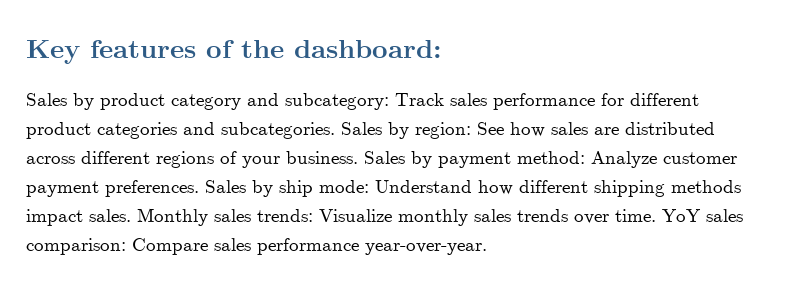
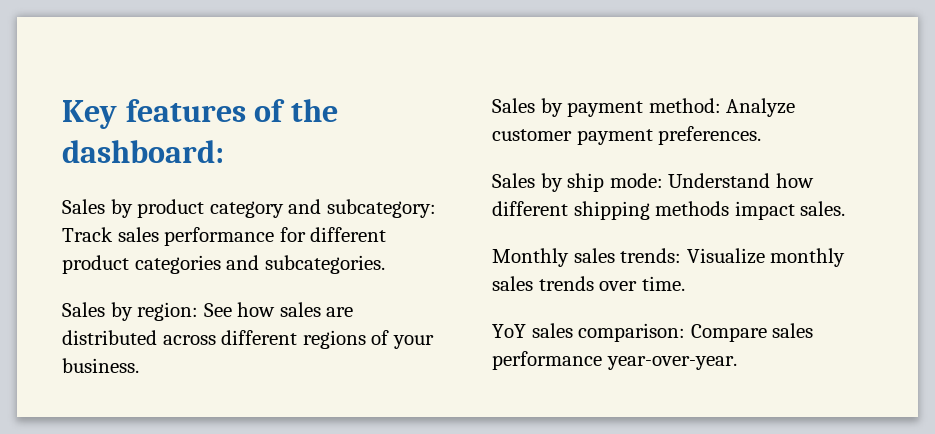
- Track sales performance for different product categories and subcategories. Sales by region:
+ Track sales performance for different product categories and subcategories.
+ Sales by region:
- See how sales are distributed across different regions of your business. Sales by payment method:
+ See how sales are distributed across different regions of your business.
+ Sales by payment method:
- Analyze customer payment preferences. Sales by ship mode:
+ Analyze customer payment preferences.
+ Sales by ship mode:
- Understand how different shipping methods impact sales. Monthly sales trends:
+ Understand how different shipping methods impact sales.
+ Monthly sales trends:
- Visualize monthly sales trends over time. YoY sales comparison:
+ Visualize monthly sales trends over time.
+ YoY sales comparison:

